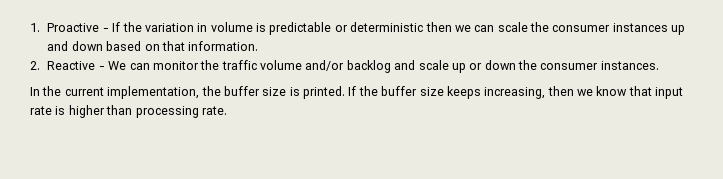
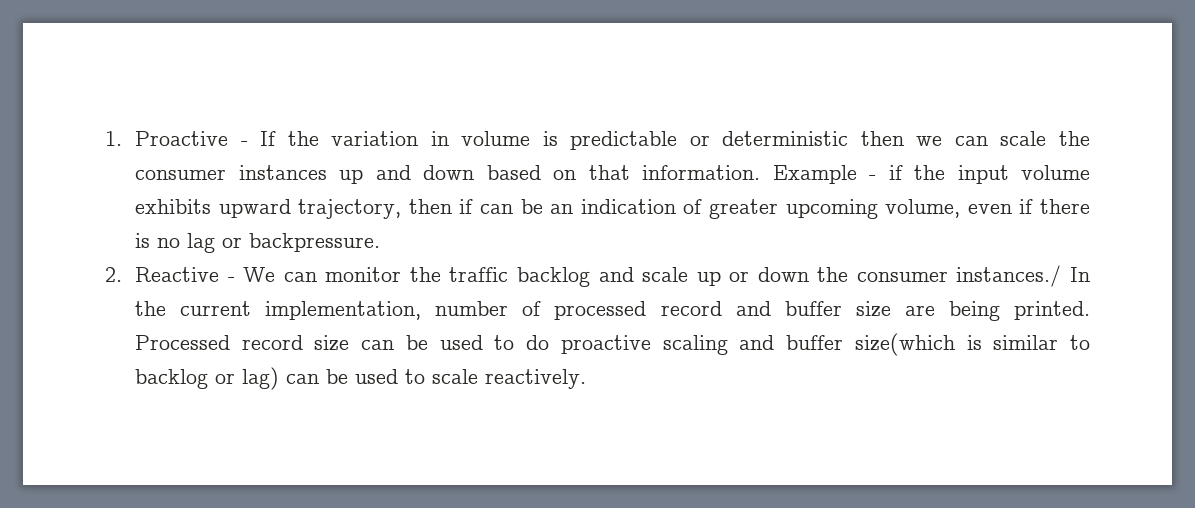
+ Example - if the input volume exhibits upward trajectory, then if can be an indication of greater upcoming volume, even if there is no lag or backpressure.
- 2. Reactive - We can monitor the traffic volume and/or backlog and scale up or down the consumer instances.
- In the current implementation, the buffer size is printed. If the buffer size keeps increasing, then we know that input rate is higher than processing rate.
+ 2. Reactive - We can monitor the traffic backlog and scale up or down the consumer instances./ In the current implementation, number of processed record and buffer size are being printed. Processed record size can be used to do proactive scaling and buffer size(which is similar to backlog or lag) can be used to scale reactively.

